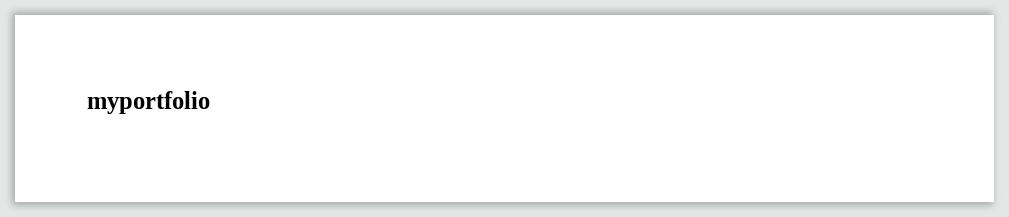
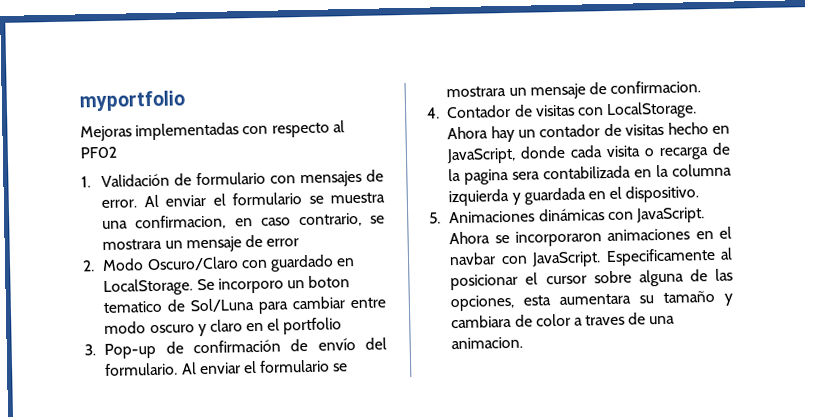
+ Mejoras implementadas con respecto al PF02
+ 1. Validación de formulario con mensajes de error. Al enviar el formulario se muestra una confirmacion, en caso contrario, se mostrara un mensaje de error
+ 2. Modo Oscuro/Claro con guardado en LocalStorage. Se incorporo un boton tematico de Sol/Luna para cambiar entre modo oscuro y claro en el portfolio
+ 3. Pop-up de confirmación de envío del formulario. Al enviar el formulario se mostrara un mensaje de confirmacion.
+ 4. Contador de visitas con LocalStorage. Ahora hay un contador de visitas hecho en JavaScript, donde cada visita o recarga de la pagina sera contabilizada en la columna izquierda y guardada en el dispositivo.
+ 5. Animaciones dinámicas con JavaScript. Ahora se incorporaron animaciones en el navbar con JavaScript. Especificamente al posicionar el cursor sobre alguna de las opciones, esta aumentara su tamaño y cambiara de color a traves de una animacion.

